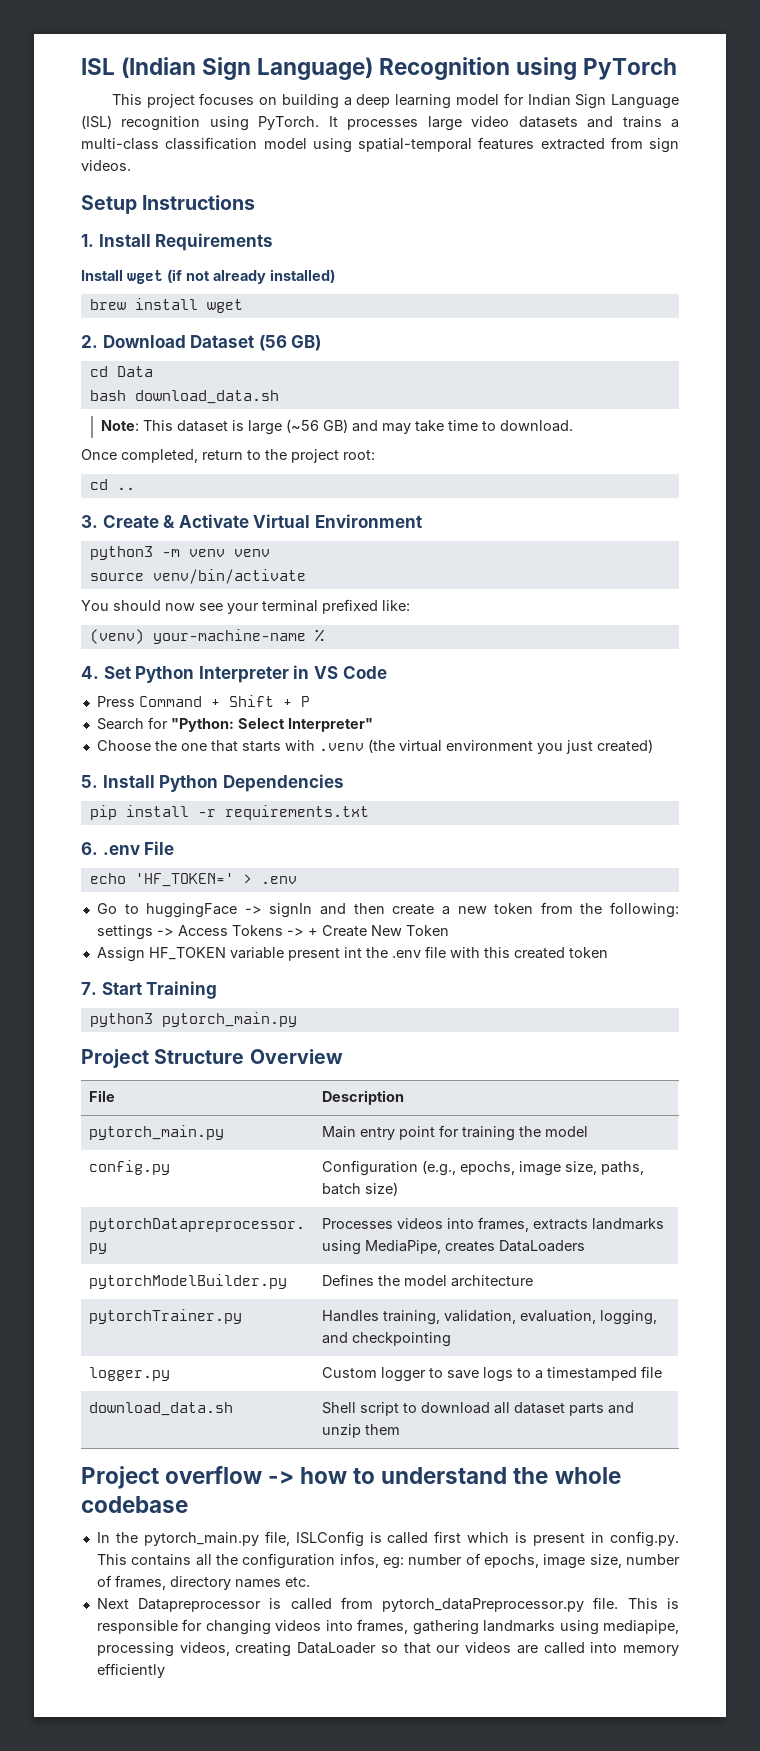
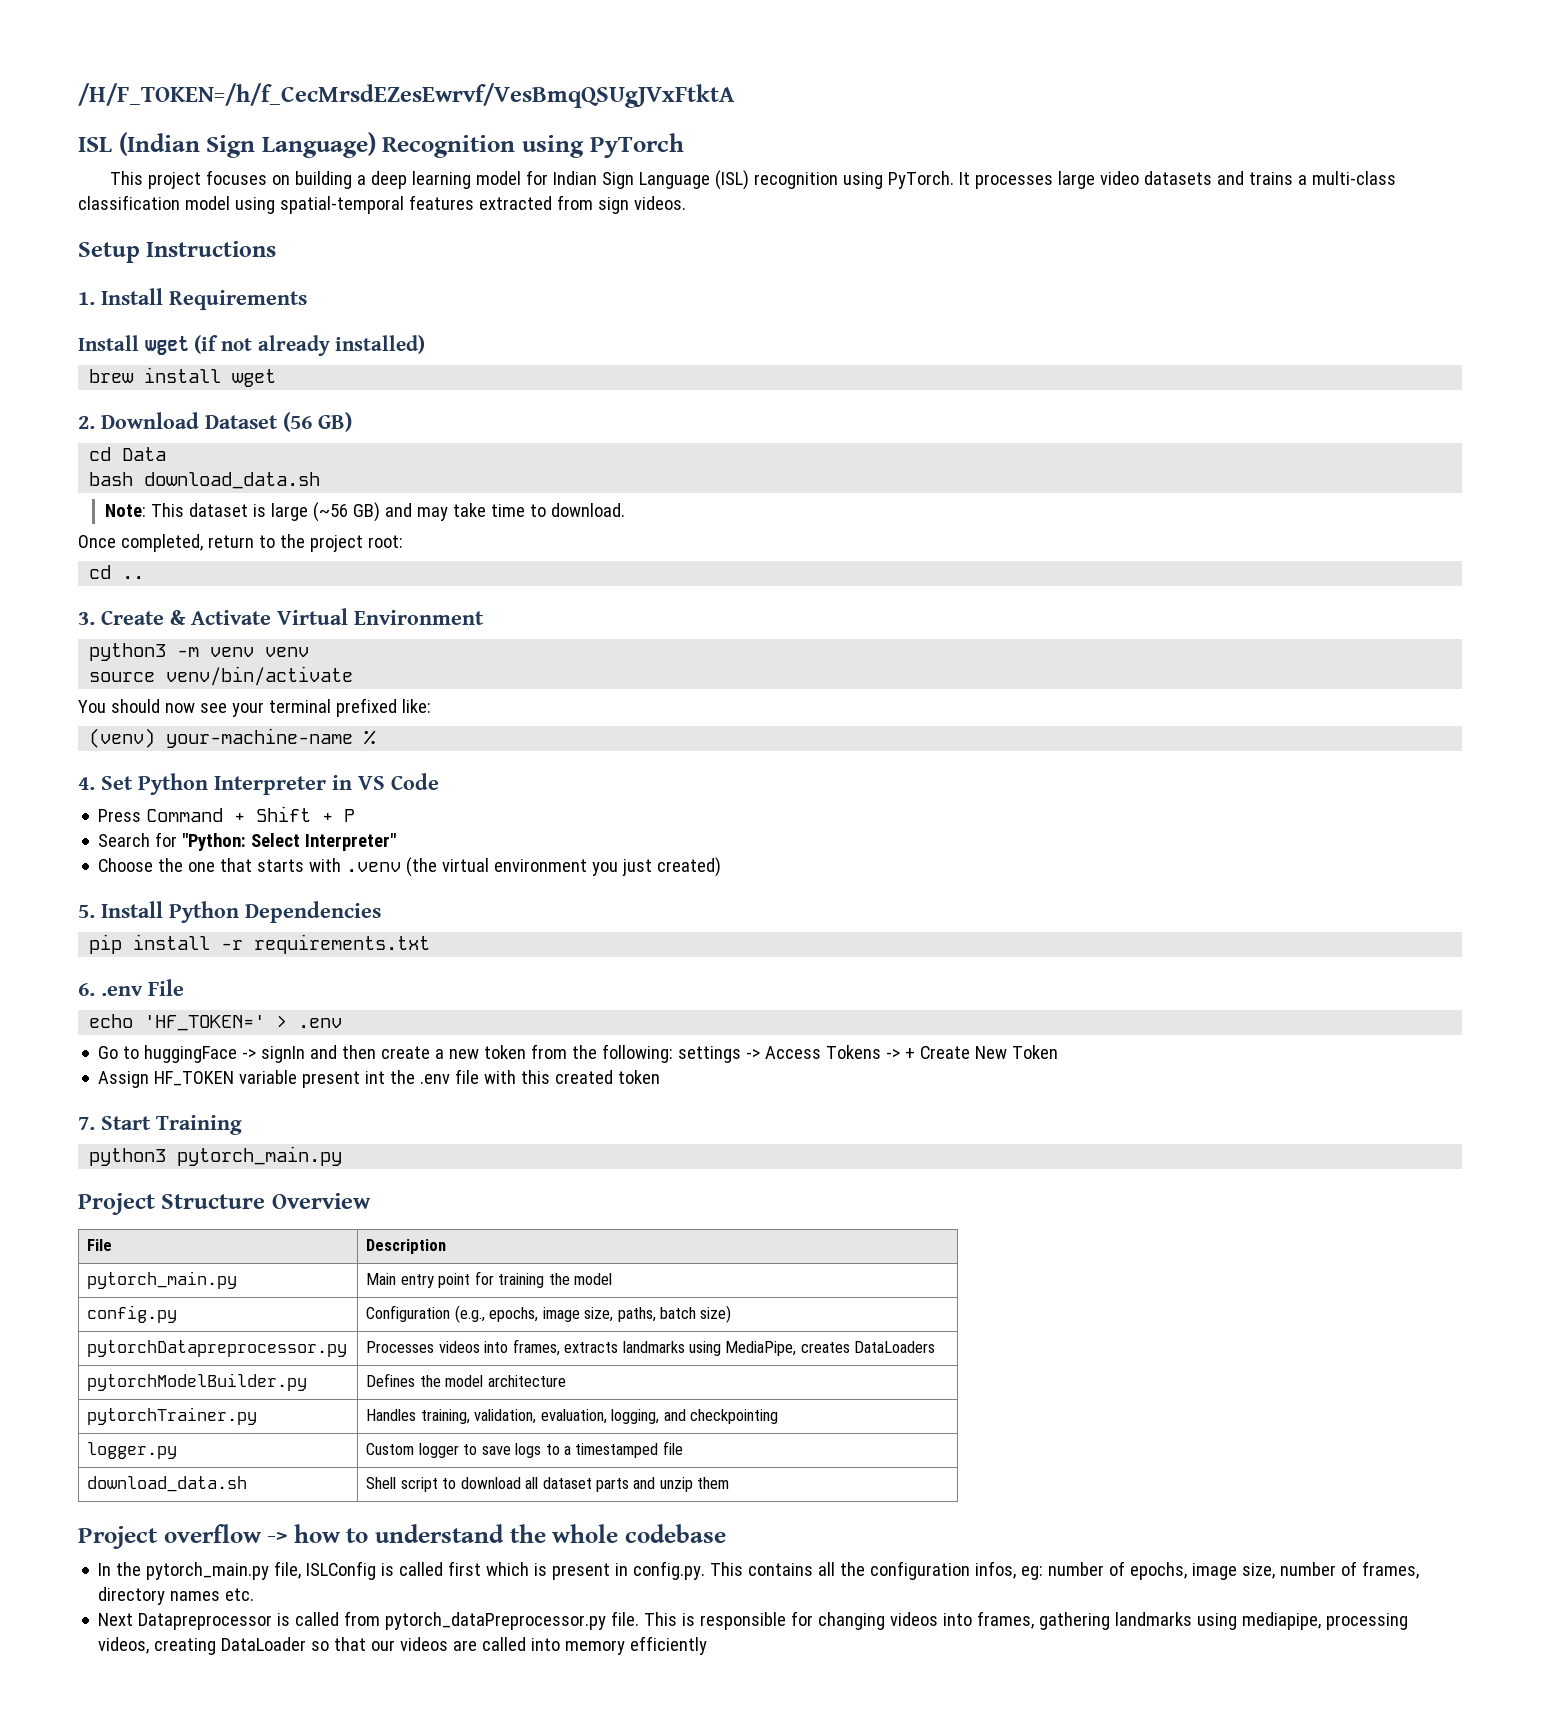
+ /H/F_TOKEN=/h/f_CecMrsdEZesEwrvf/VesBmqQSUgJVxFtktA

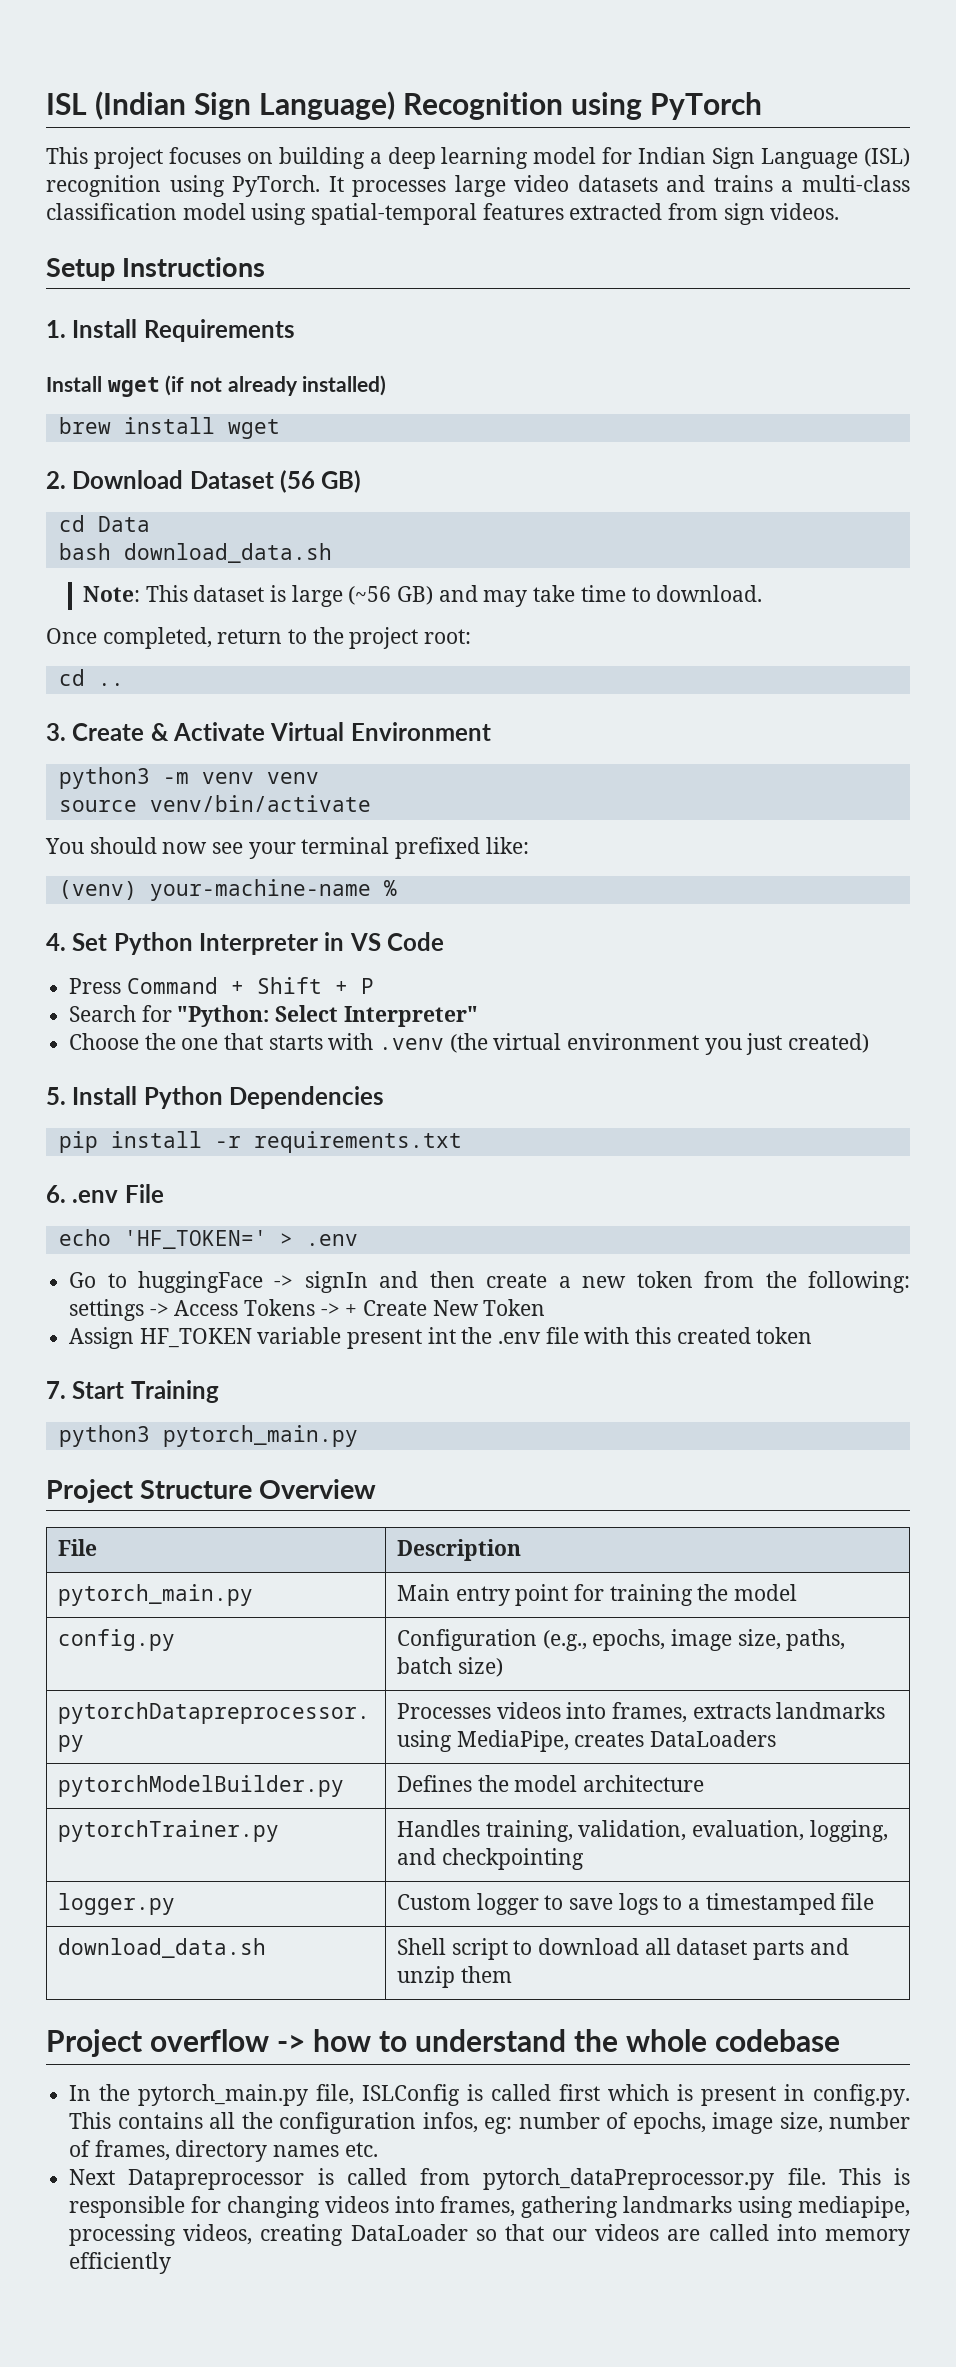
- /H/F_TOKEN=/h/f_CecMrsdEZesEwrvf/VesBmqQSUgJVxFtktA

